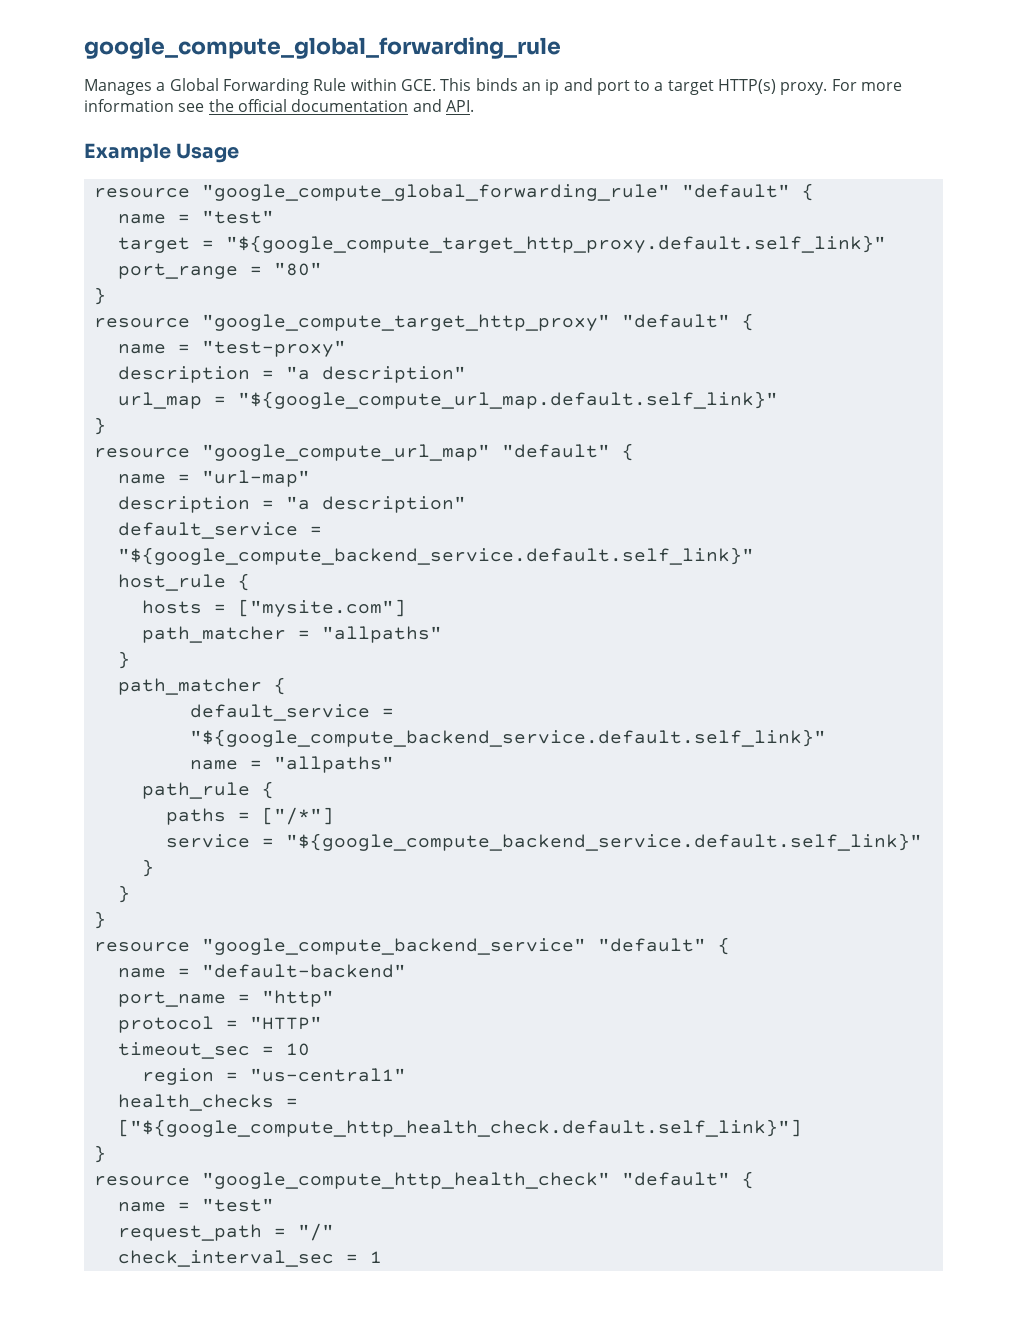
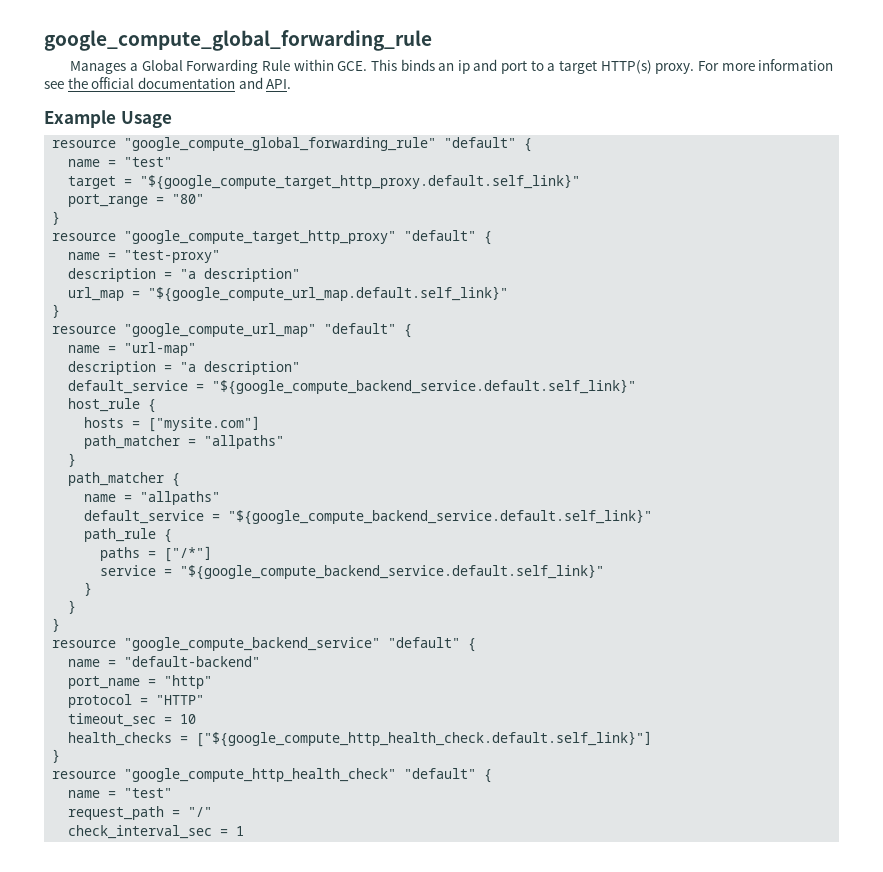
  path_matcher {
+ name = "allpaths"
  default_service = "${google_compute_backend_service.default.self_link}"
- name = "allpaths"
- region = "us-central1"

